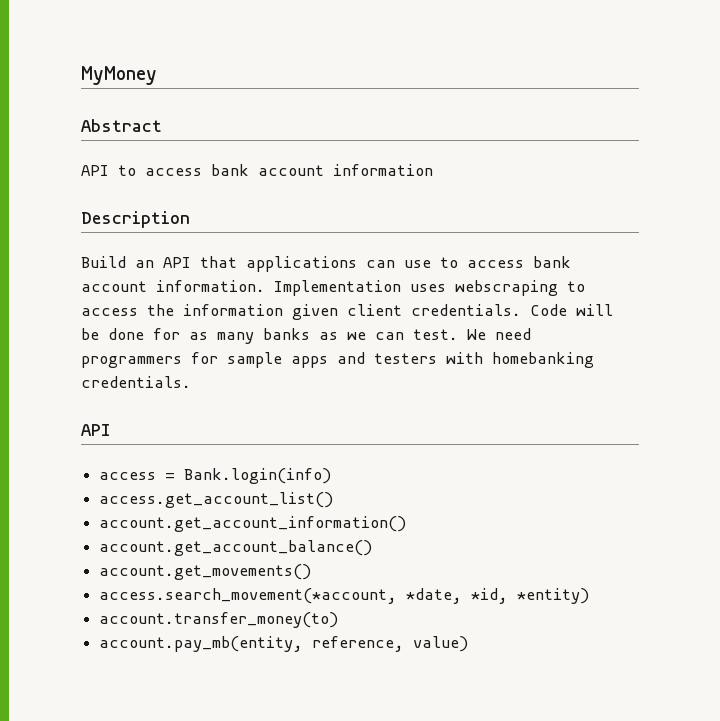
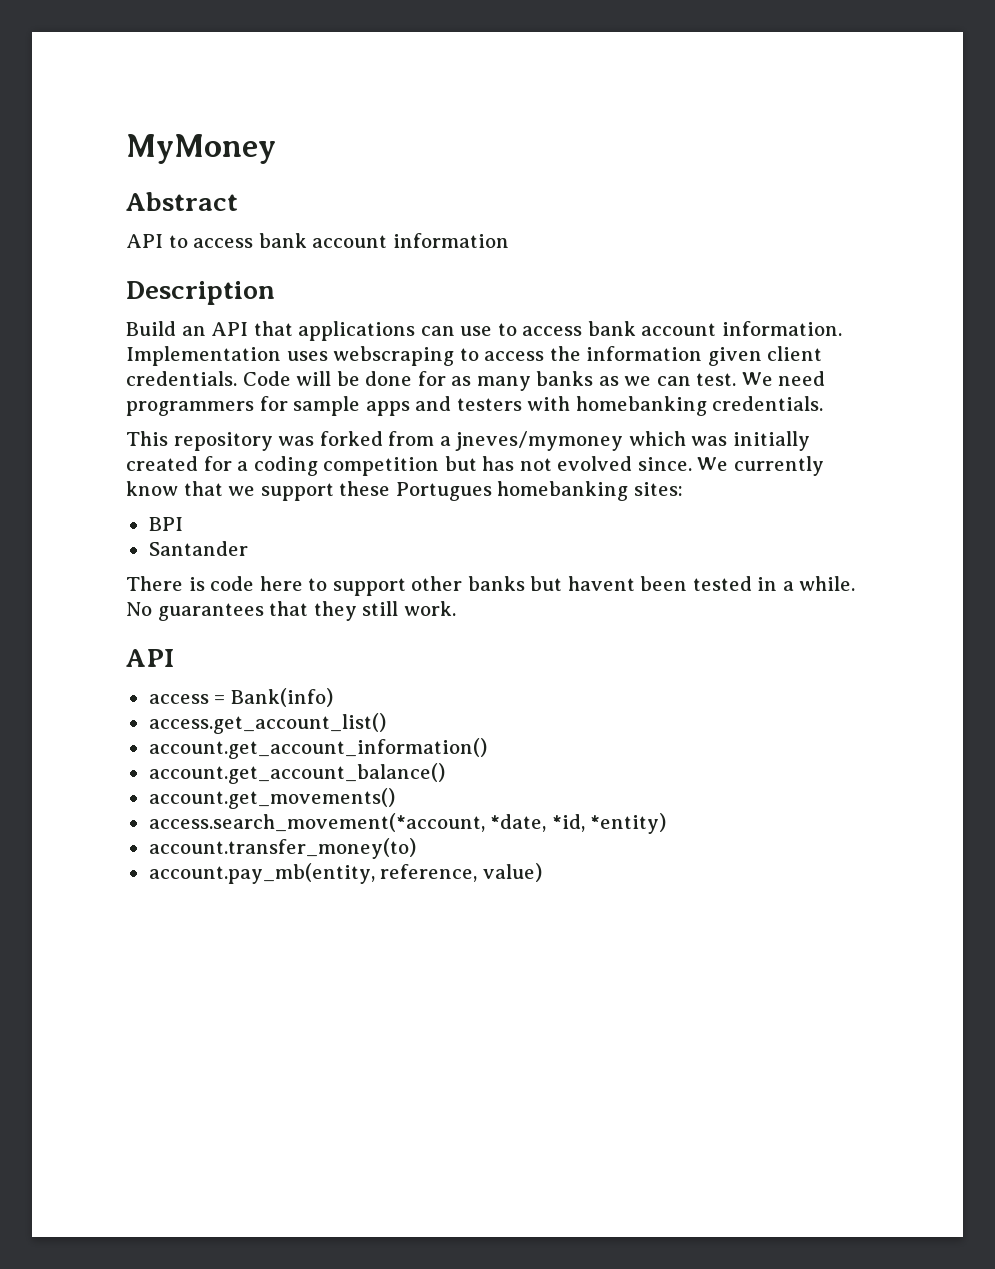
+ This repository was forked from a jneves/mymoney which was initially created for a coding competition but has not evolved since. We currently know that we support these Portugues homebanking sites:
+ BPI
+ Santander
+ There is code here to support other banks but havent been tested in a while. No guarantees that they still work.
- access = Bank.login(info)
+ access = Bank(info)

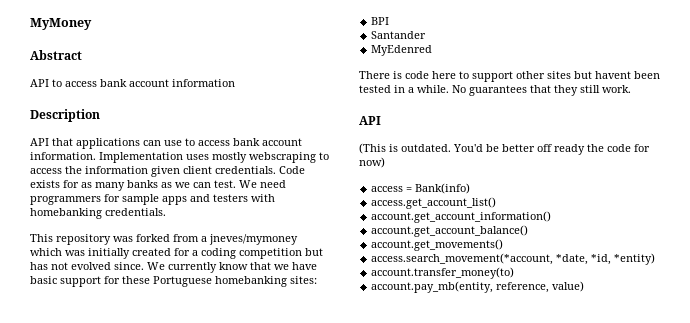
- Build an API that applications can use to access bank account information.
+ API that applications can use to access bank account information.
- Implementation uses webscraping to access the information given client credentials.
+ Implementation uses mostly webscraping to access the information given client credentials.
- Code will be done for as many banks as we can test.
+ Code exists for as many banks as we can test.
- We currently know that we support these Portugues homebanking sites:
+ We currently know that we have basic support for these Portuguese homebanking sites:
+ MyEdenred
- There is code here to support other banks but havent been tested in a while.
+ There is code here to support other sites but havent been tested in a while.
+ (This is outdated. You'd be better off ready the code for now)

